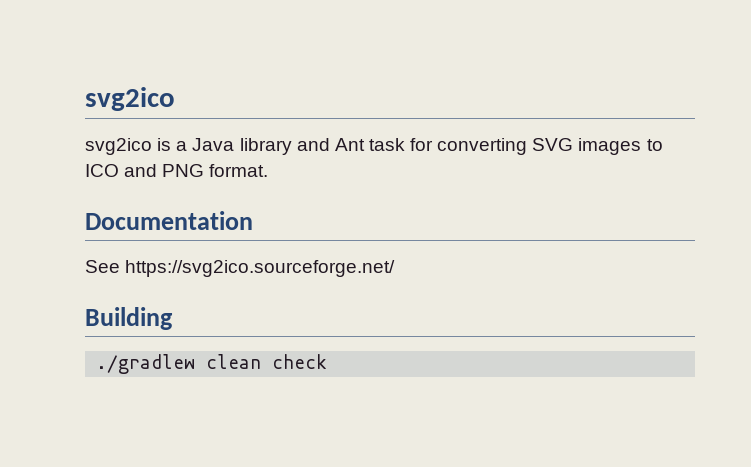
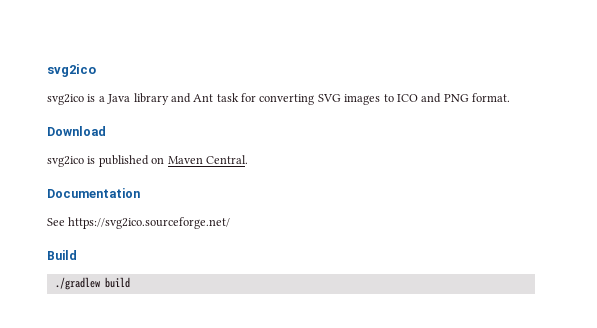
+ Download
+ svg2ico is published on Maven Central.
- Building
+ Build
- ./gradlew clean check
+ ./gradlew build

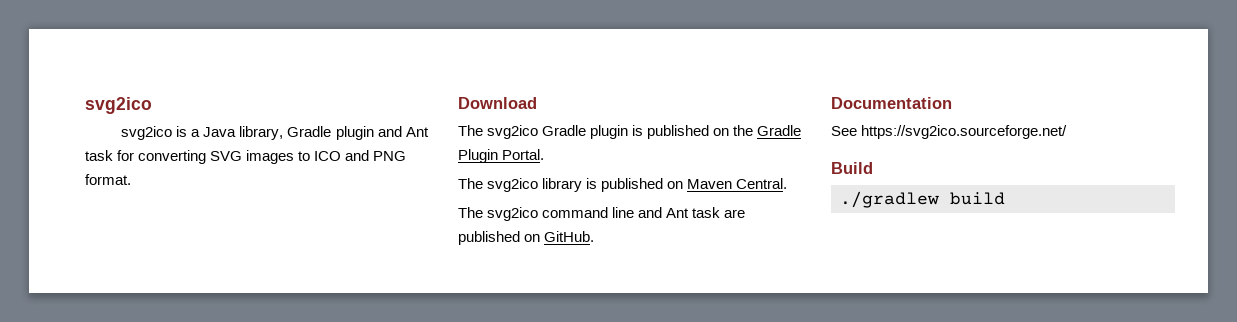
- svg2ico is a Java library and Ant task for converting SVG images to ICO and PNG format.
+ svg2ico is a Java library, Gradle plugin and Ant task for converting SVG images to ICO and PNG format.
- svg2ico is published on Maven Central.
+ The svg2ico Gradle plugin is published on the Gradle Plugin Portal.
+ The svg2ico library is published on Maven Central.
+ The svg2ico command line and Ant task are published on GitHub.

